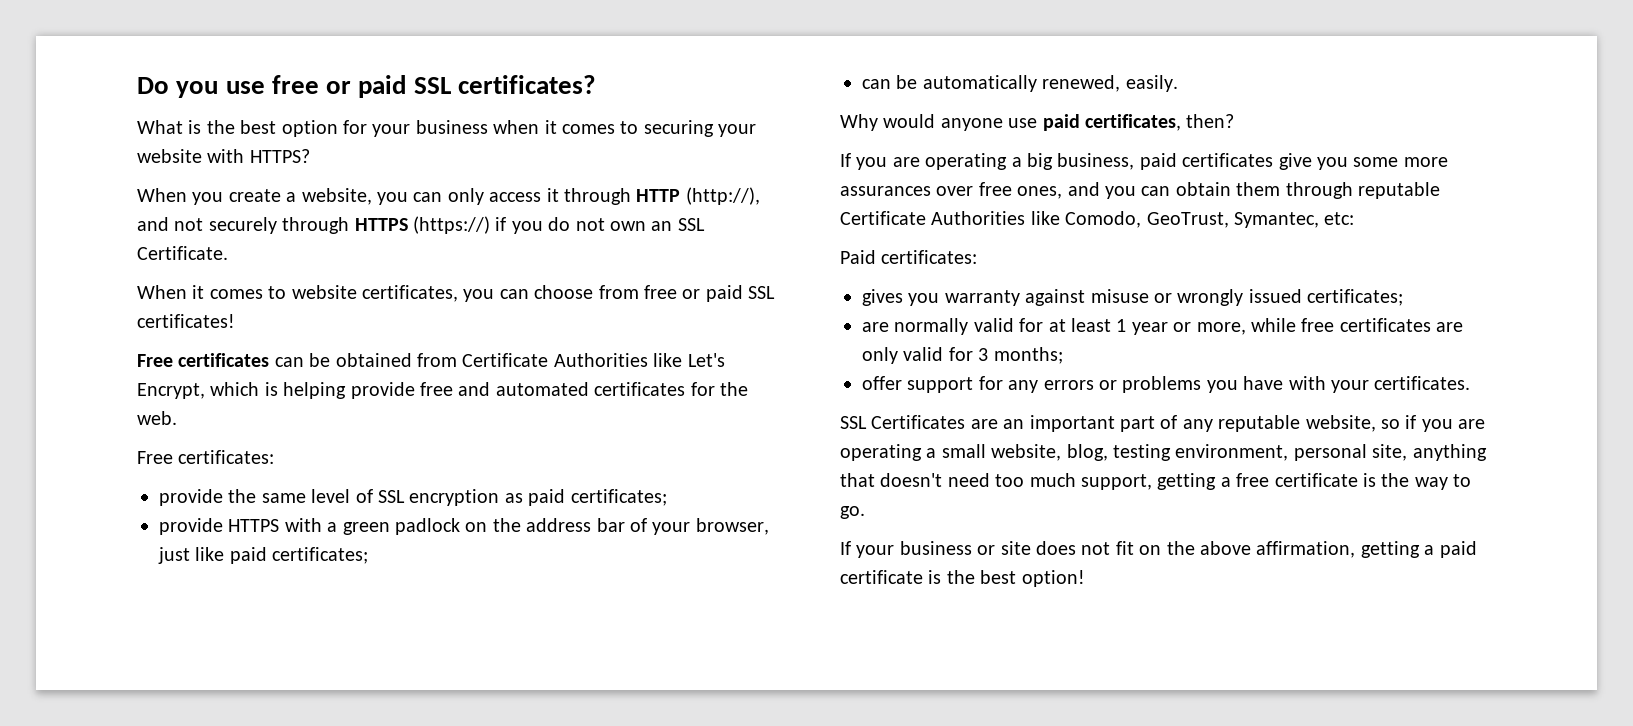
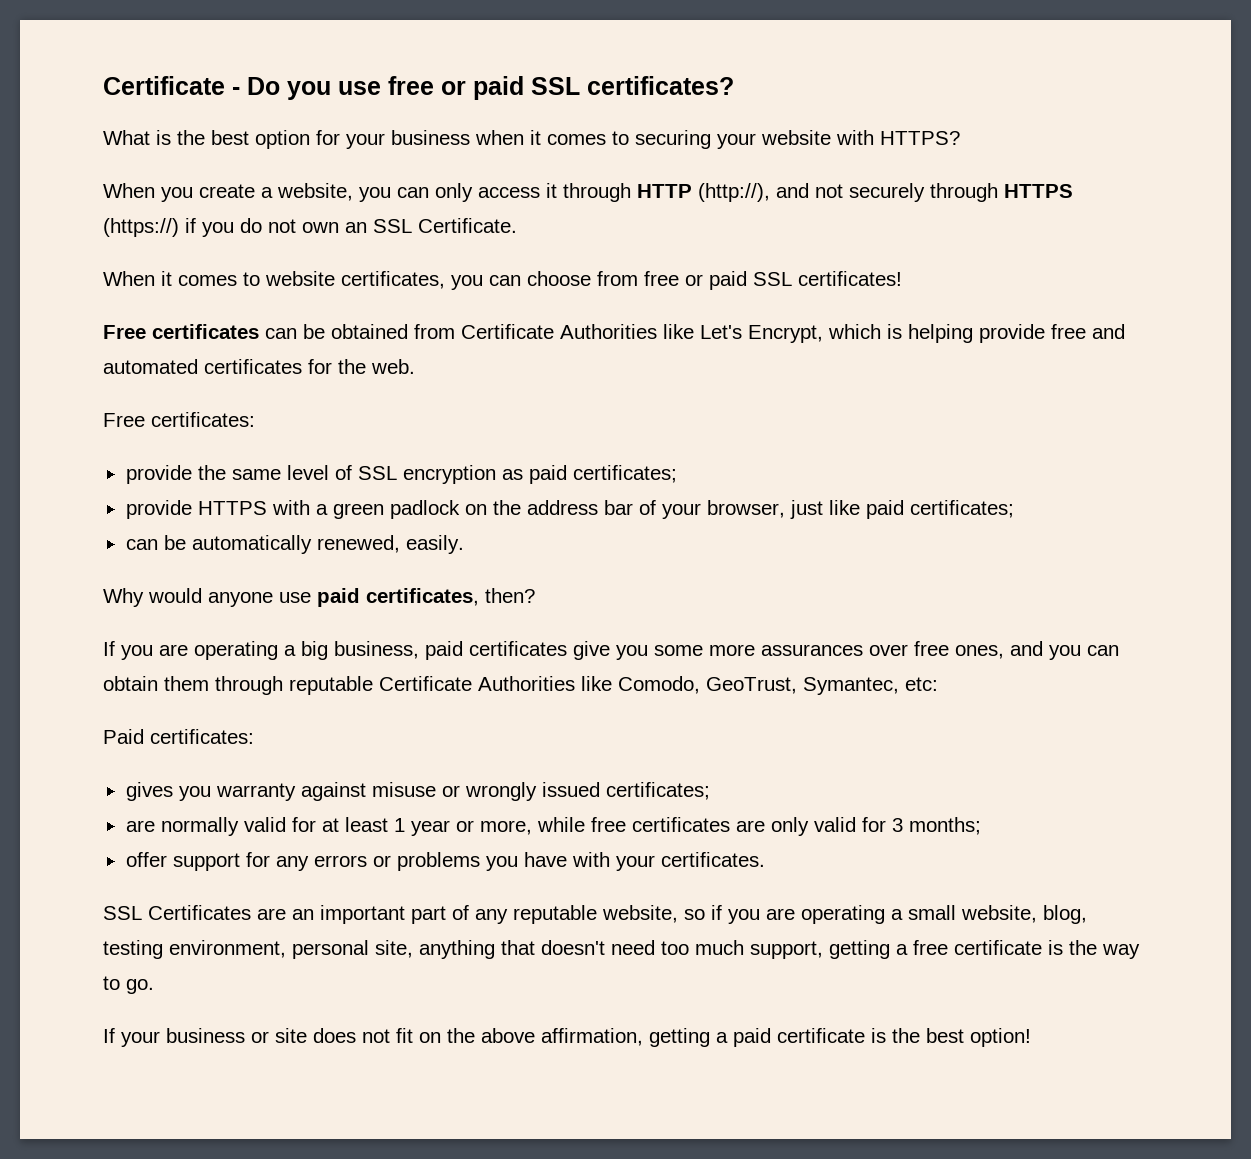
- Do you use free or paid SSL certificates?
+ Certificate - Do you use free or paid SSL certificates?

